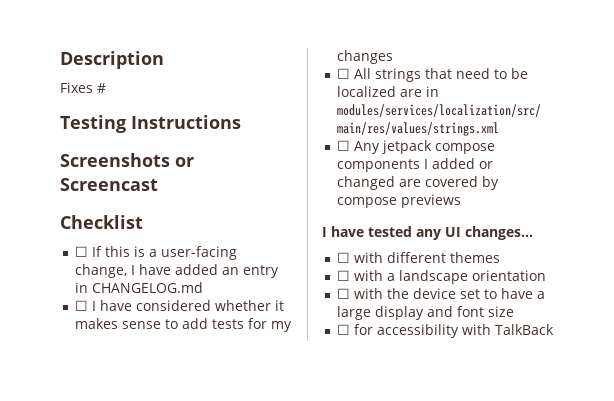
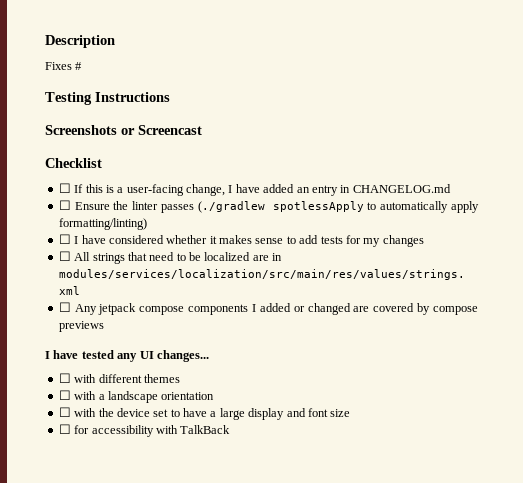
+ ☐ Ensure the linter passes (./gradlew spotlessApply to automatically apply formatting/linting)

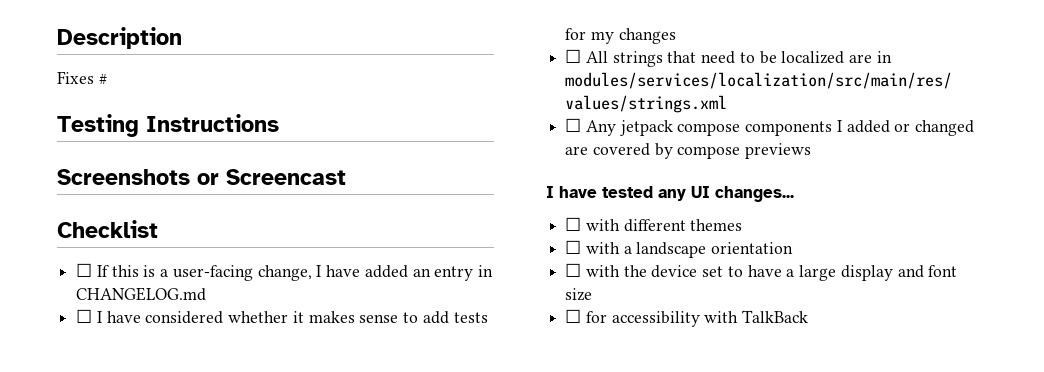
- ☐ Ensure the linter passes (./gradlew spotlessApply to automatically apply formatting/linting)

